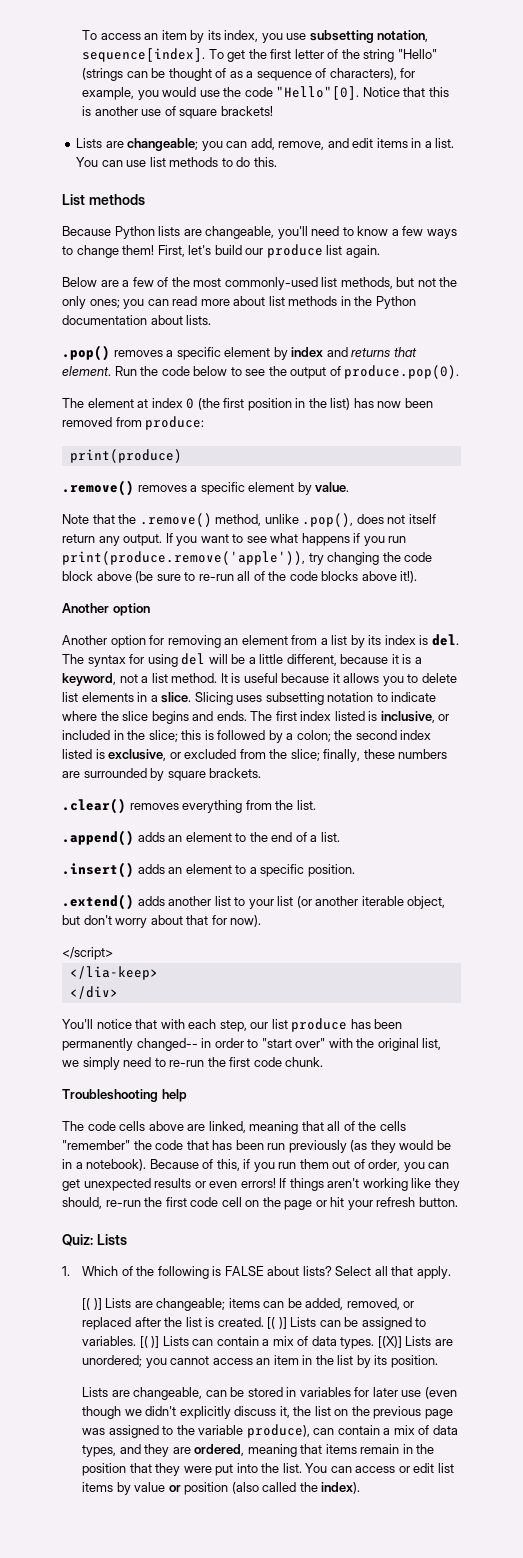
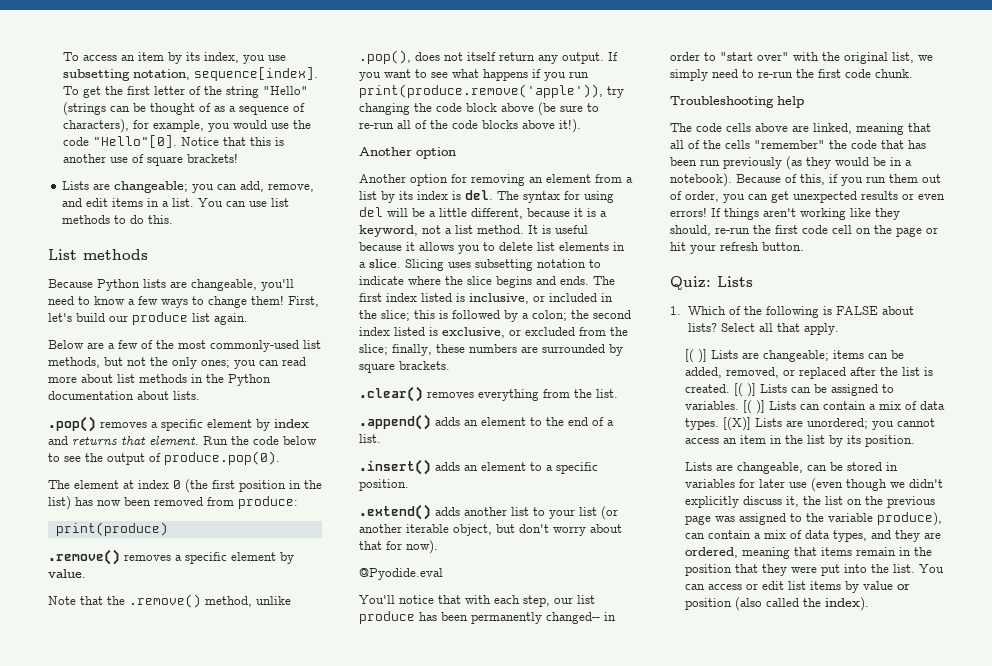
- </script>
- </lia-keep>
- </div>
+ @Pyodide.eval

